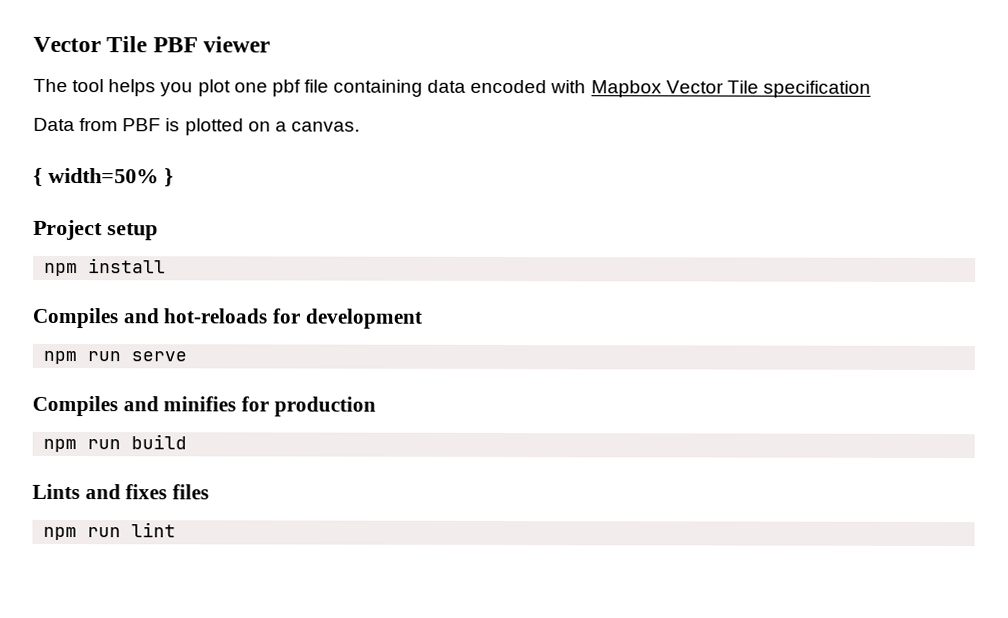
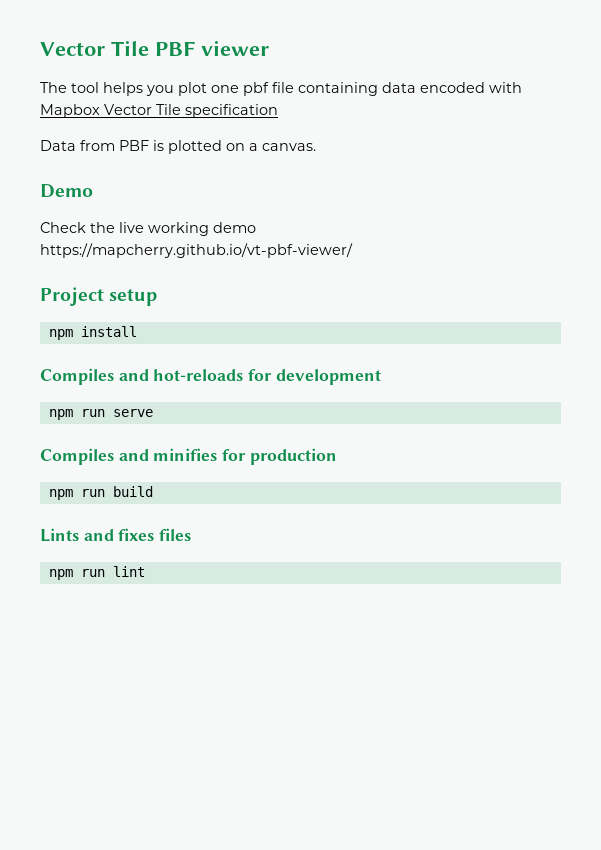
- { width=50% }
+ Demo
+ Check the live working demo https://mapcherry.github.io/vt-pbf-viewer/

